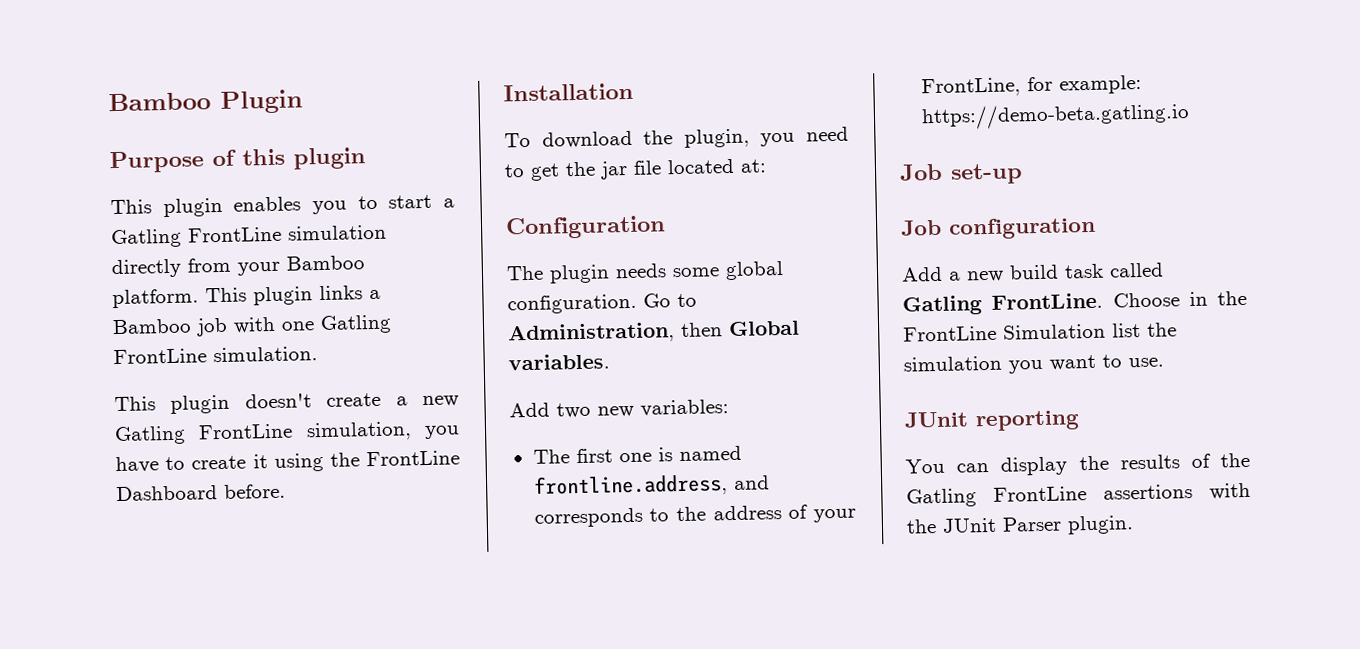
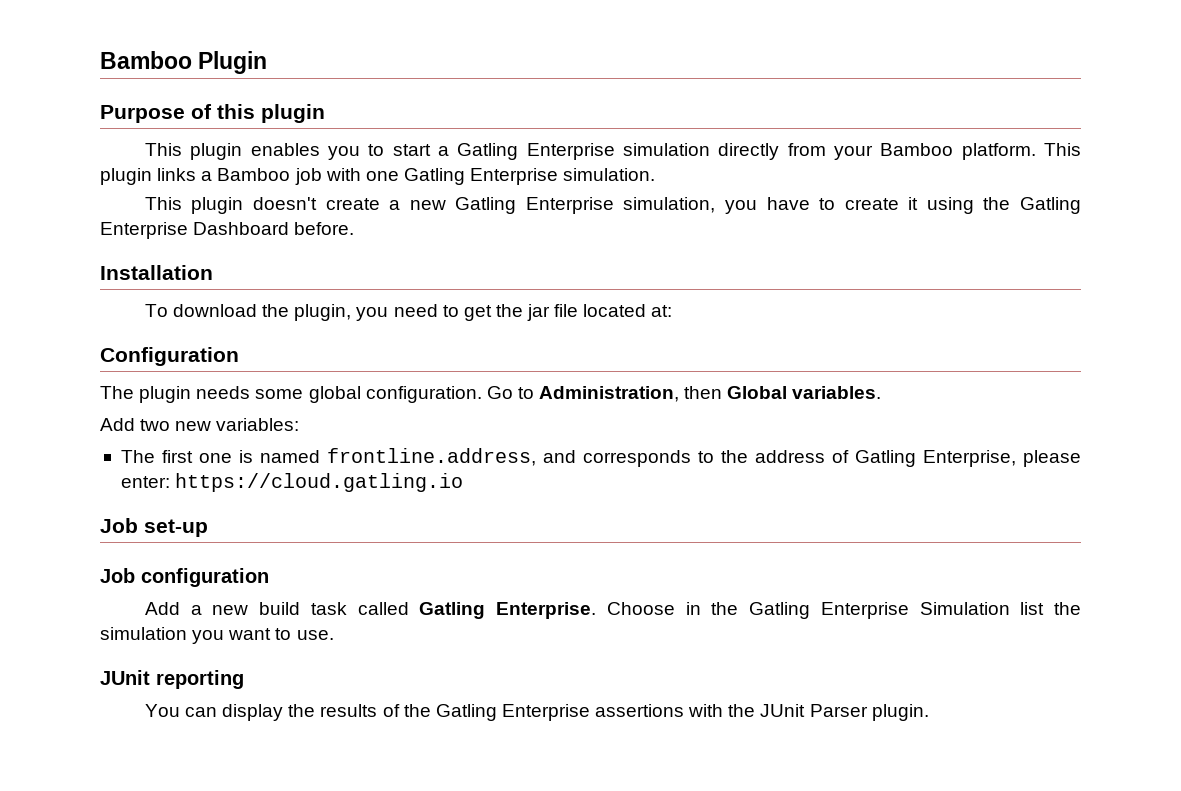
- This plugin enables you to start a Gatling FrontLine simulation directly from your Bamboo platform.
+ This plugin enables you to start a Gatling Enterprise simulation directly from your Bamboo platform.
- This plugin links a Bamboo job with one Gatling FrontLine simulation.
+ This plugin links a Bamboo job with one Gatling Enterprise simulation.
- This plugin doesn't create a new Gatling FrontLine simulation, you have to create it using the FrontLine Dashboard before.
+ This plugin doesn't create a new Gatling Enterprise simulation, you have to create it using the Gatling Enterprise Dashboard before.
- The first one is named frontline.address, and corresponds to the address of your FrontLine, for example: https://demo-beta.gatling.io
+ The first one is named frontline.address, and corresponds to the address of Gatling Enterprise, please enter: https://cloud.gatling.io
- Add a new build task called Gatling FrontLine.
+ Add a new build task called Gatling Enterprise.
- Choose in the FrontLine Simulation list the simulation you want to use.
+ Choose in the Gatling Enterprise Simulation list the simulation you want to use.
- You can display the results of the Gatling FrontLine assertions with the JUnit Parser plugin.
+ You can display the results of the Gatling Enterprise assertions with the JUnit Parser plugin.

